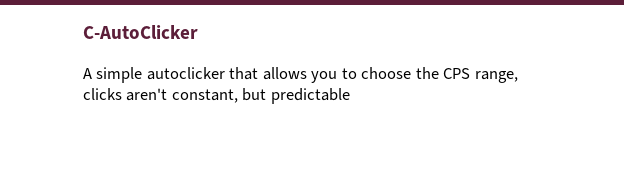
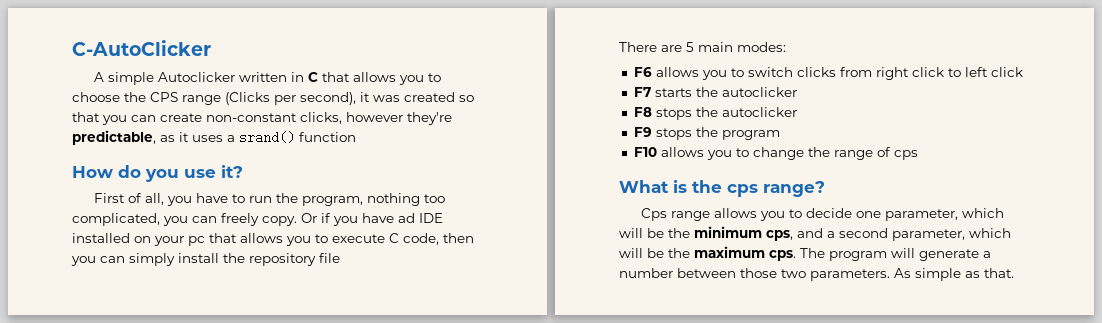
- A simple autoclicker that allows you to choose the CPS range, clicks aren't constant, but predictable
+ A simple Autoclicker written in C that allows you to choose the CPS range (Clicks per second), it was created so that you can create non-constant clicks, however they're predictable, as it uses a srand() function
+ How do you use it?
+ First of all, you have to run the program, nothing too complicated, you can freely copy. Or if you have ad IDE installed on your pc that allows you to execute C code, then you can simply install the repository file
+ There are 5 main modes:
+ F6 allows you to switch clicks from right click to left click
+ F7 starts the autoclicker
+ F8 stops the autoclicker
+ F9 stops the program
+ F10 allows you to change the range of cps
+ What is the cps range?
+ Cps range allows you to decide one parameter, which will be the minimum cps, and a second parameter, which will be the maximum cps. The program will generate a number between those two parameters. As simple as that.

